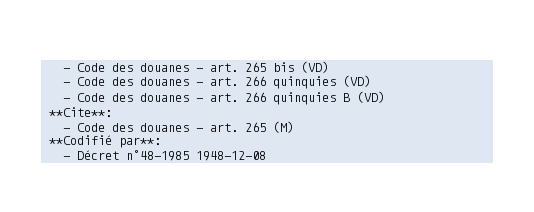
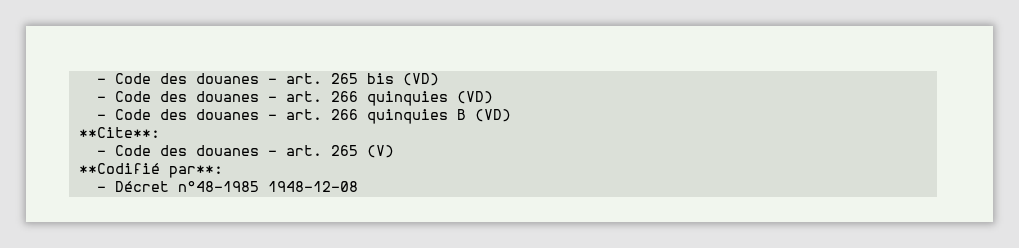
- - Code des douanes - art. 265 (M)
+ - Code des douanes - art. 265 (V)

